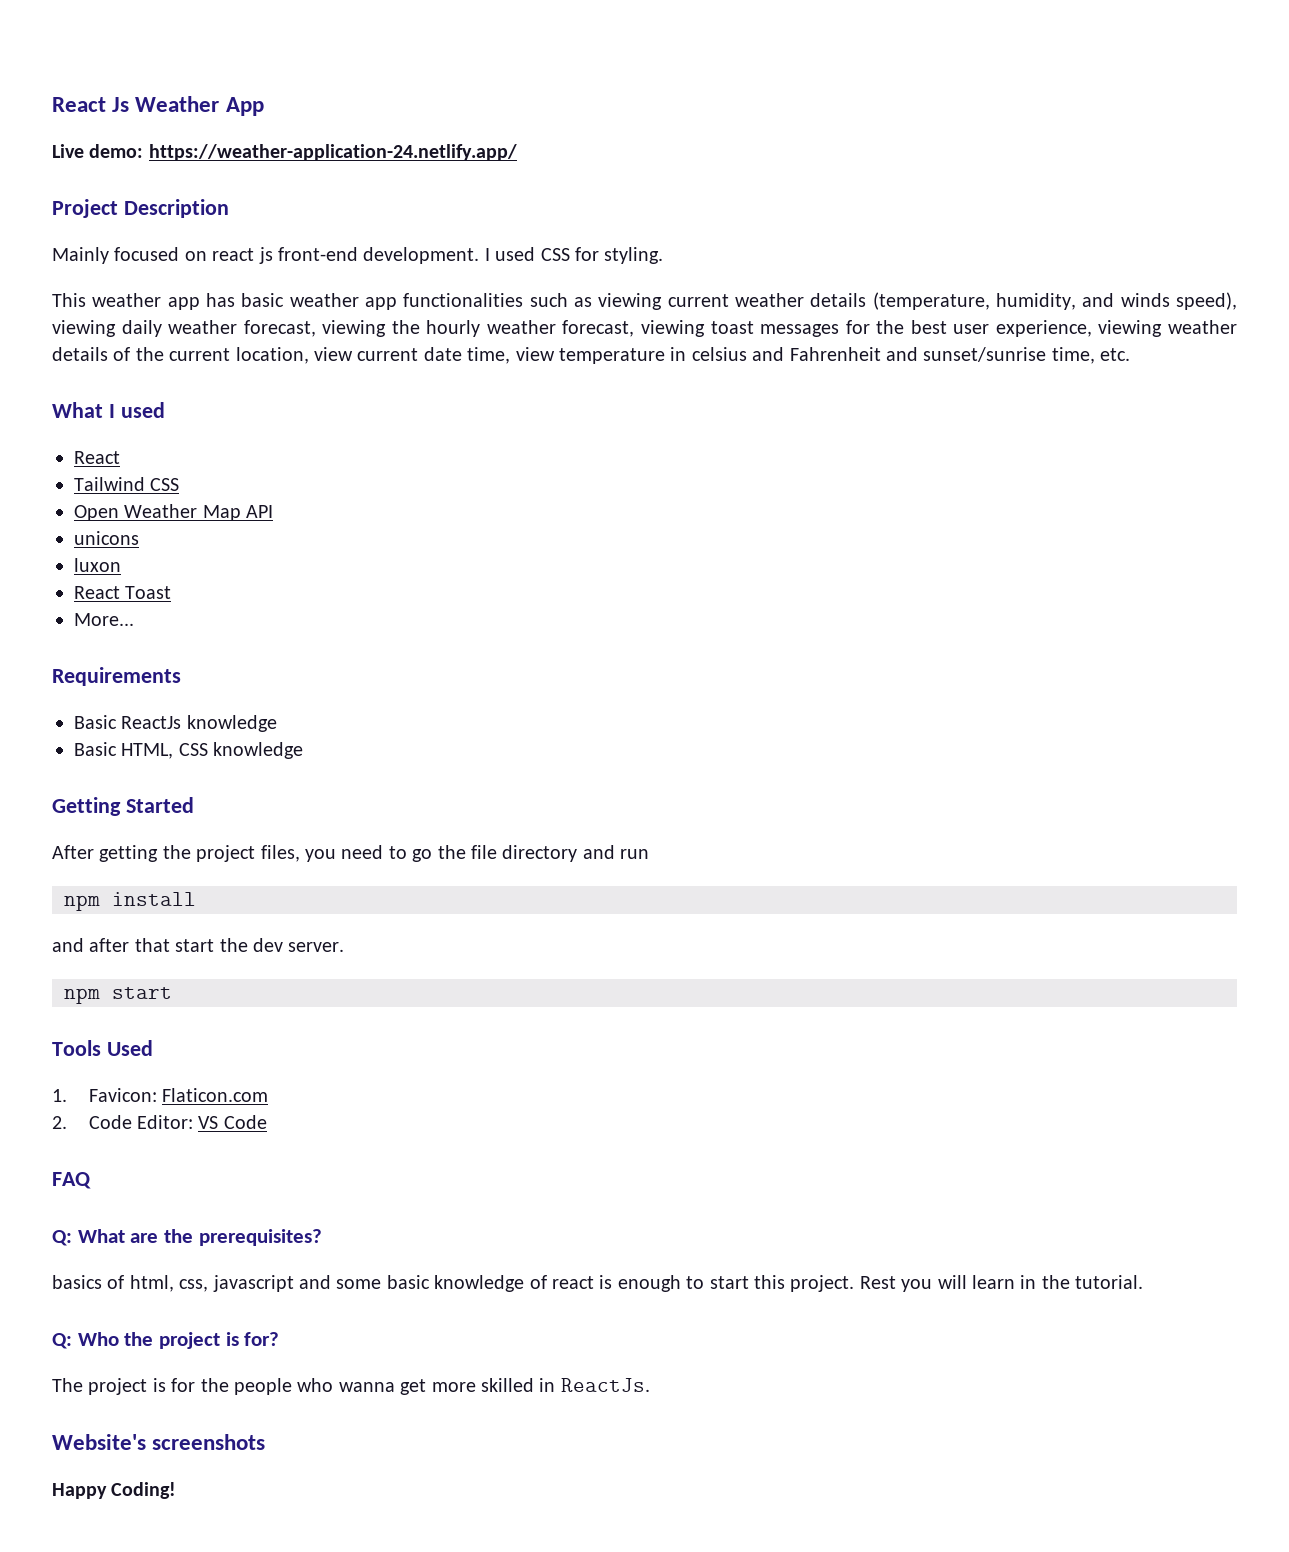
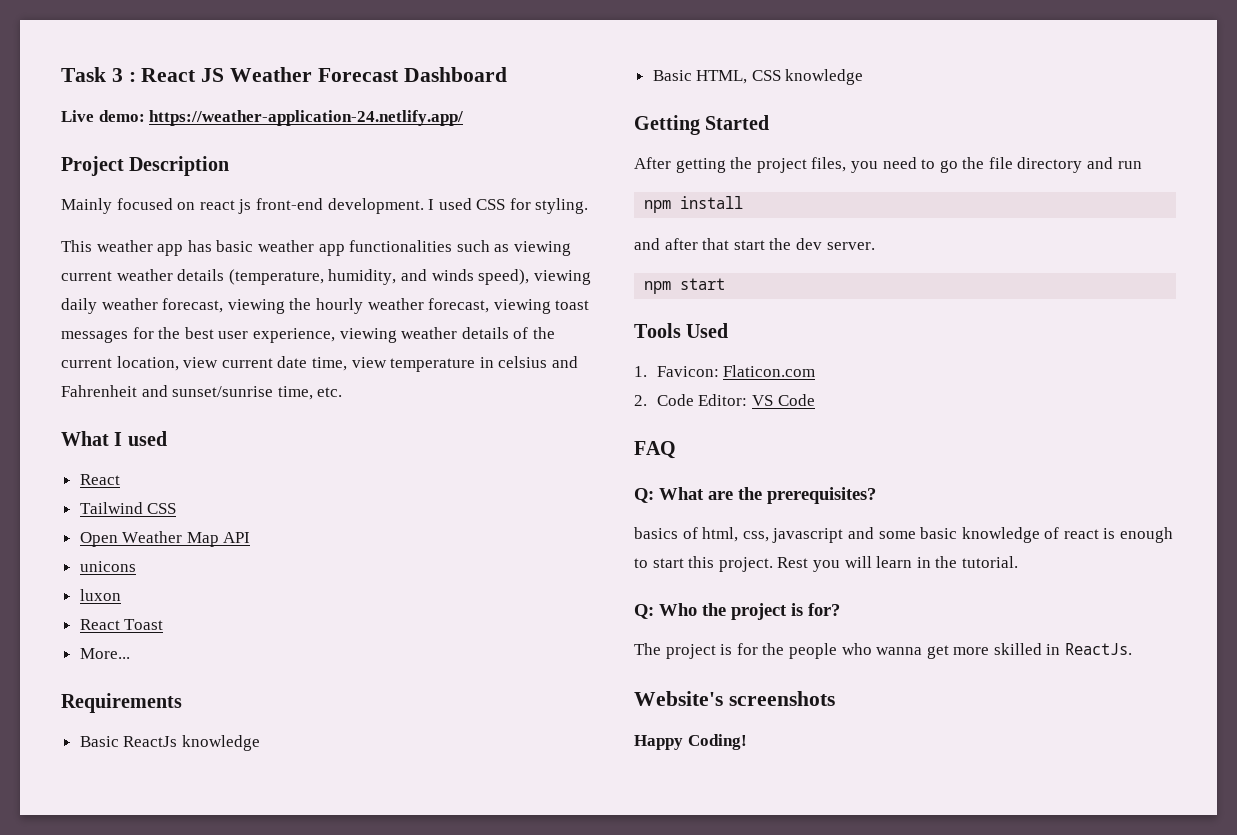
- React Js Weather App
+ Task 3 : React JS Weather Forecast Dashboard

